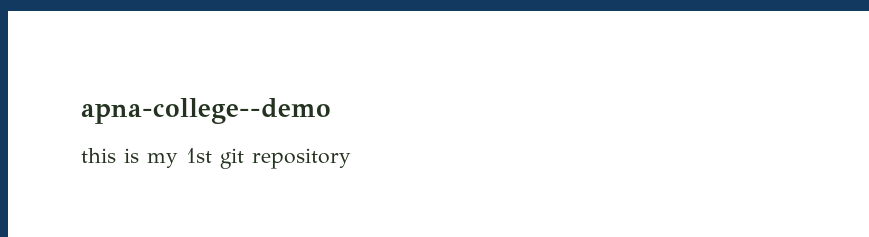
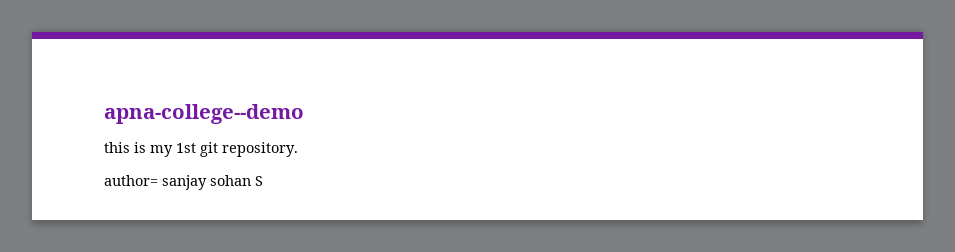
- this is my 1st git repository
+ this is my 1st git repository.
+ author= sanjay sohan S

